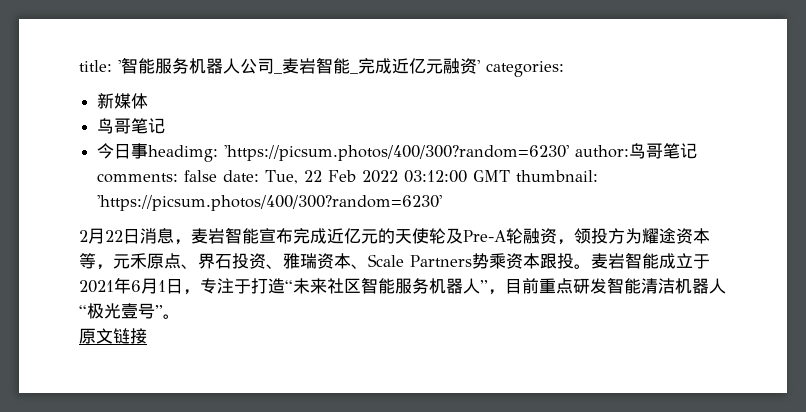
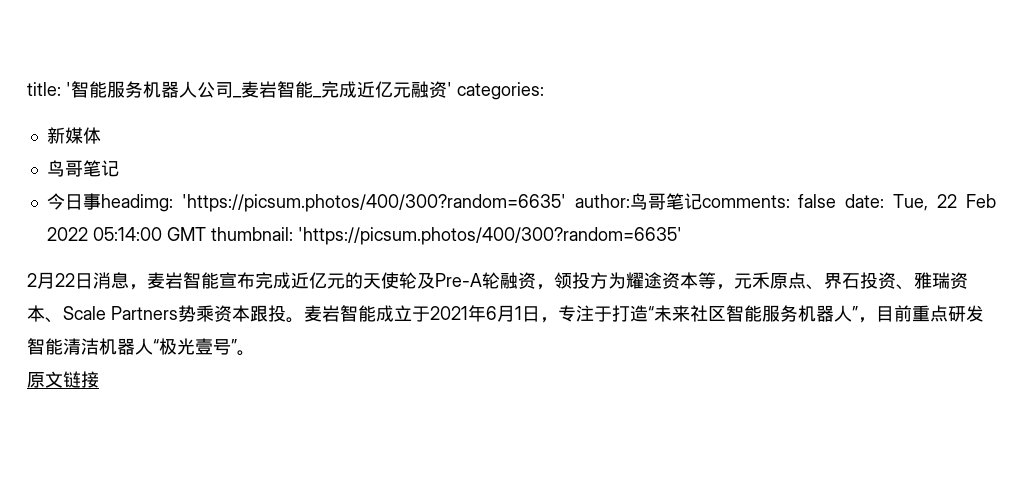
- 今日事headimg: 'https://picsum.photos/400/300?random=6230' author:鸟哥笔记comments: false date: Tue, 22 Feb 2022 03:12:00 GMT thumbnail: 'https://picsum.photos/400/300?random=6230'
+ 今日事headimg: 'https://picsum.photos/400/300?random=6635' author:鸟哥笔记comments: false date: Tue, 22 Feb 2022 05:14:00 GMT thumbnail: 'https://picsum.photos/400/300?random=6635'

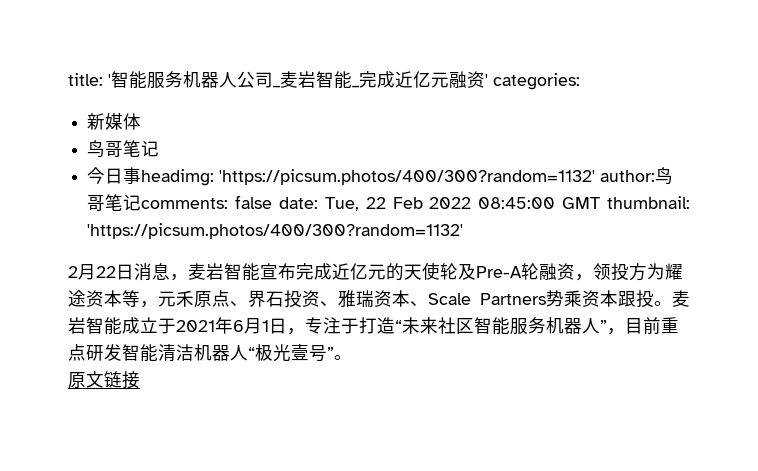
- 今日事headimg: 'https://picsum.photos/400/300?random=6635' author:鸟哥笔记comments: false date: Tue, 22 Feb 2022 05:14:00 GMT thumbnail: 'https://picsum.photos/400/300?random=6635'
+ 今日事headimg: 'https://picsum.photos/400/300?random=1132' author:鸟哥笔记comments: false date: Tue, 22 Feb 2022 08:45:00 GMT thumbnail: 'https://picsum.photos/400/300?random=1132'

